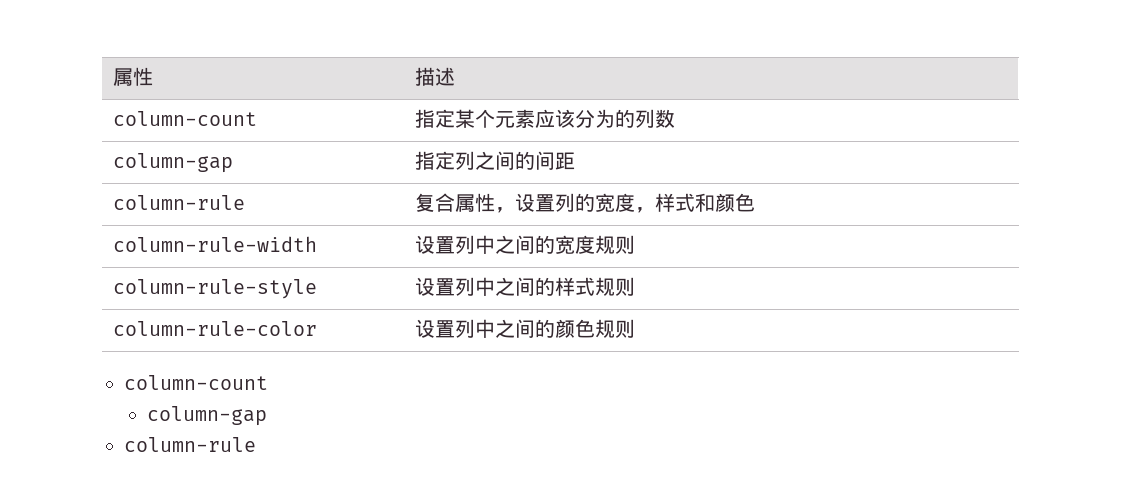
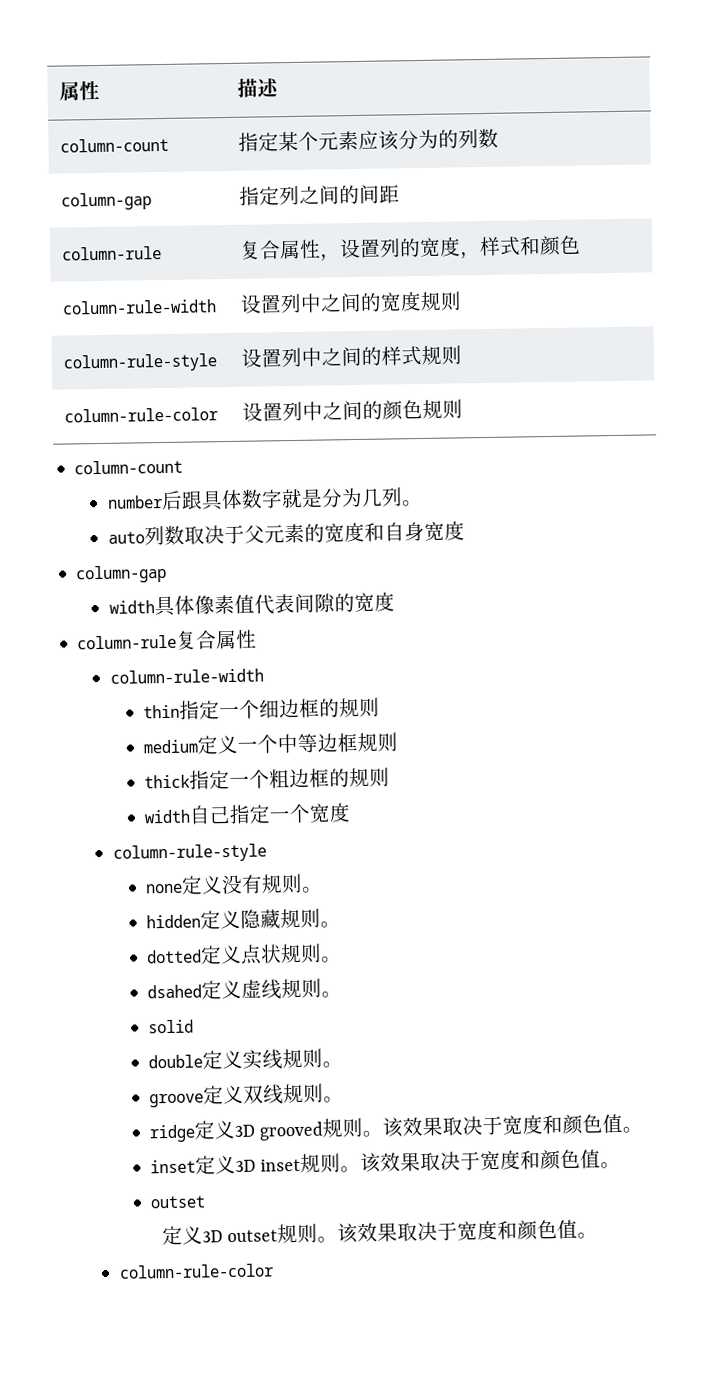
  column-rule-color | 设置列中之间的颜色规则
  column-count
+ number后跟具体数字就是分为几列。
+ auto列数取决于父元素的宽度和自身宽度
  column-gap
- column-rule
+ width具体像素值代表间隙的宽度
+ column-rule复合属性
+ column-rule-width
+ thin指定一个细边框的规则
+ medium定义一个中等边框规则
+ thick指定一个粗边框的规则
+ width自己指定一个宽度
+ column-rule-style
+ none定义没有规则。
+ hidden定义隐藏规则。
+ dotted定义点状规则。
+ dsahed定义虚线规则。
+ solid
+ double定义实线规则。
+ groove定义双线规则。
+ ridge定义3D grooved规则。该效果取决于宽度和颜色值。
+ inset定义3D inset规则。该效果取决于宽度和颜色值。
+ outset
+ 定义3D outset规则。该效果取决于宽度和颜色值。
+ column-rule-color

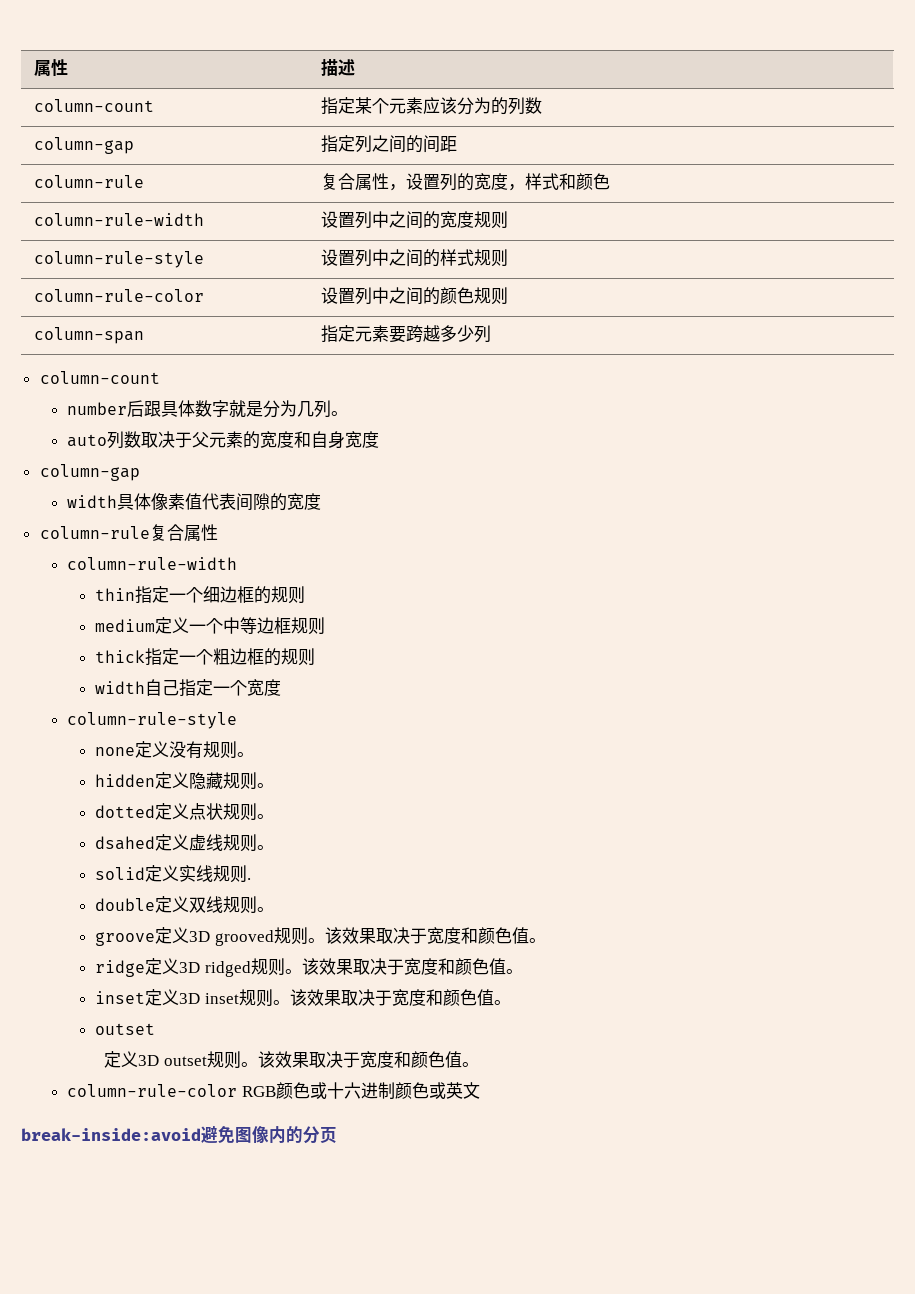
+ column-span | 指定元素要跨越多少列
- solid
+ solid定义实线规则.
- double定义实线规则。
+ double定义双线规则。
- groove定义双线规则。
+ groove定义3D grooved规则。该效果取决于宽度和颜色值。
- ridge定义3D grooved规则。
+ ridge定义3D ridged规则。
  定义3D outset规则。该效果取决于宽度和颜色值。
- column-rule-color
+ column-rule-color RGB颜色或十六进制颜色或英文
+ break-inside:avoid避免图像内的分页

